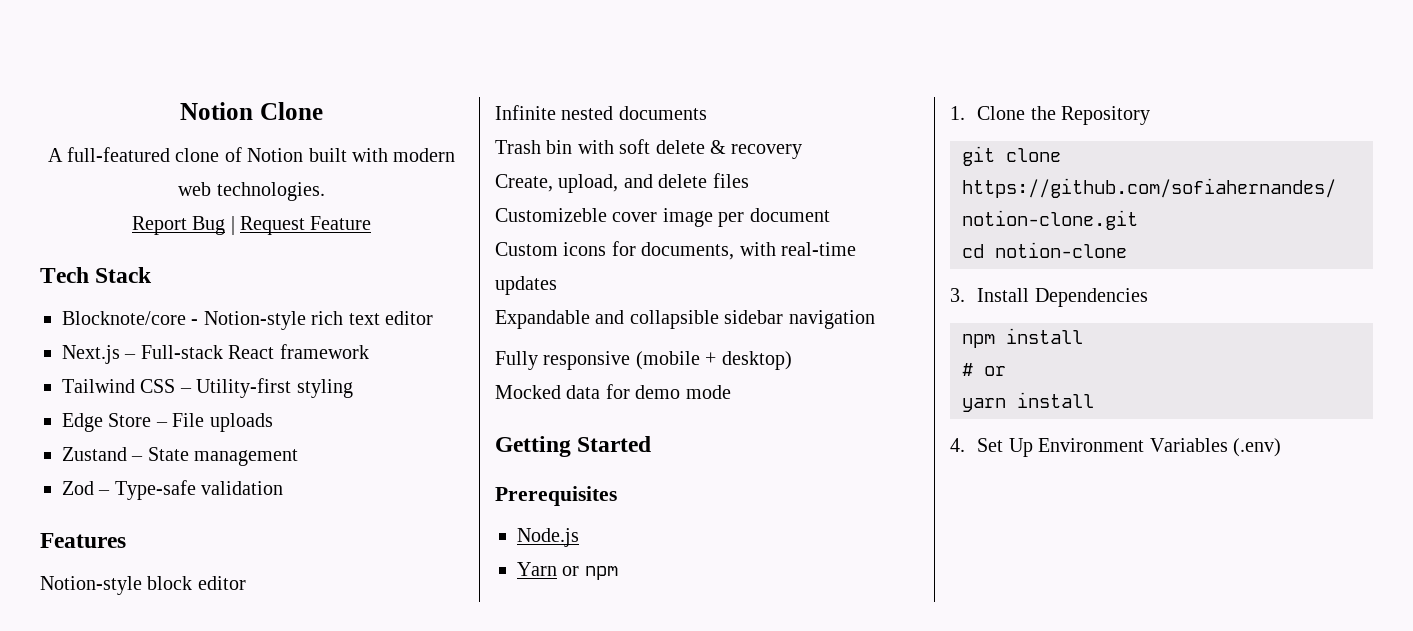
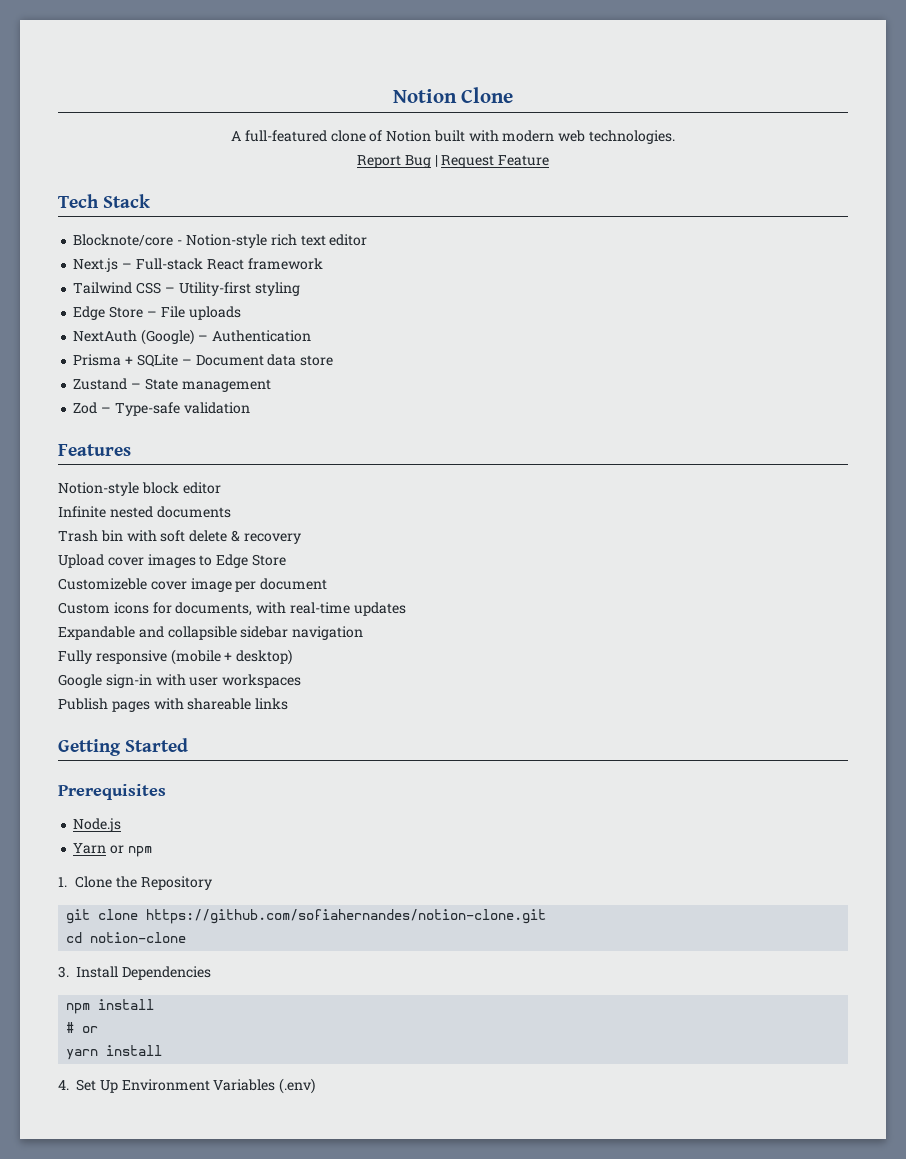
+ NextAuth (Google) – Authentication
+ Prisma + SQLite – Document data store
- Create, upload, and delete files
+ Upload cover images to Edge Store
- Mocked data for demo mode
+ Google sign-in with user workspaces
+ Publish pages with shareable links

